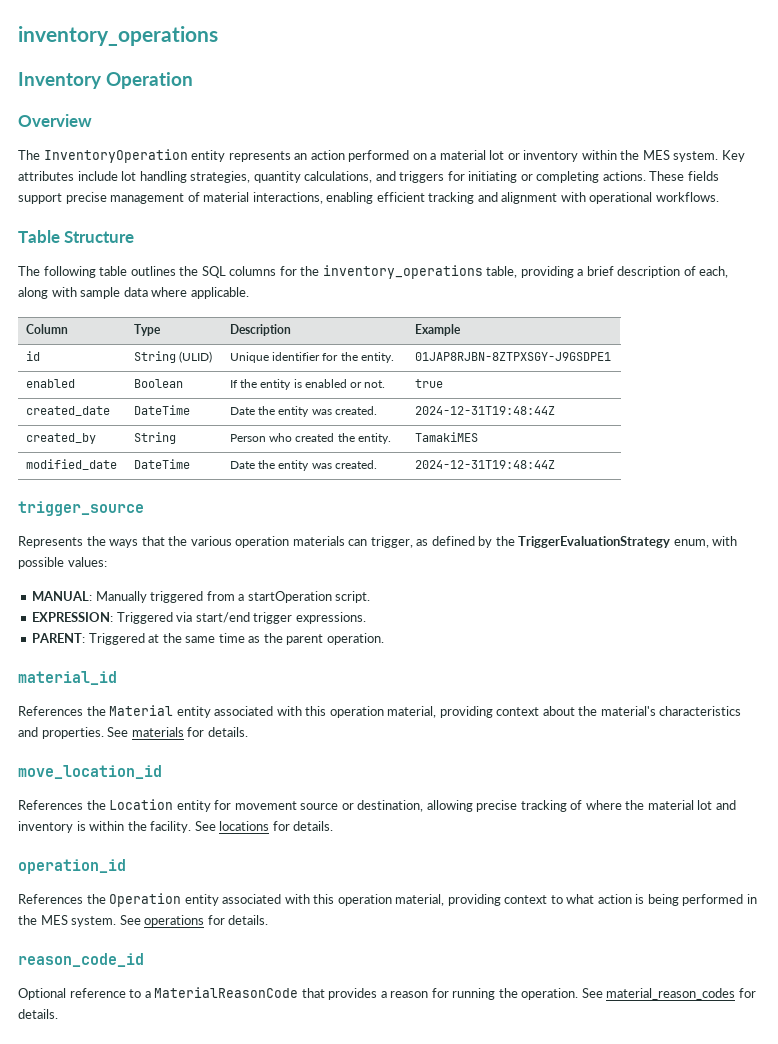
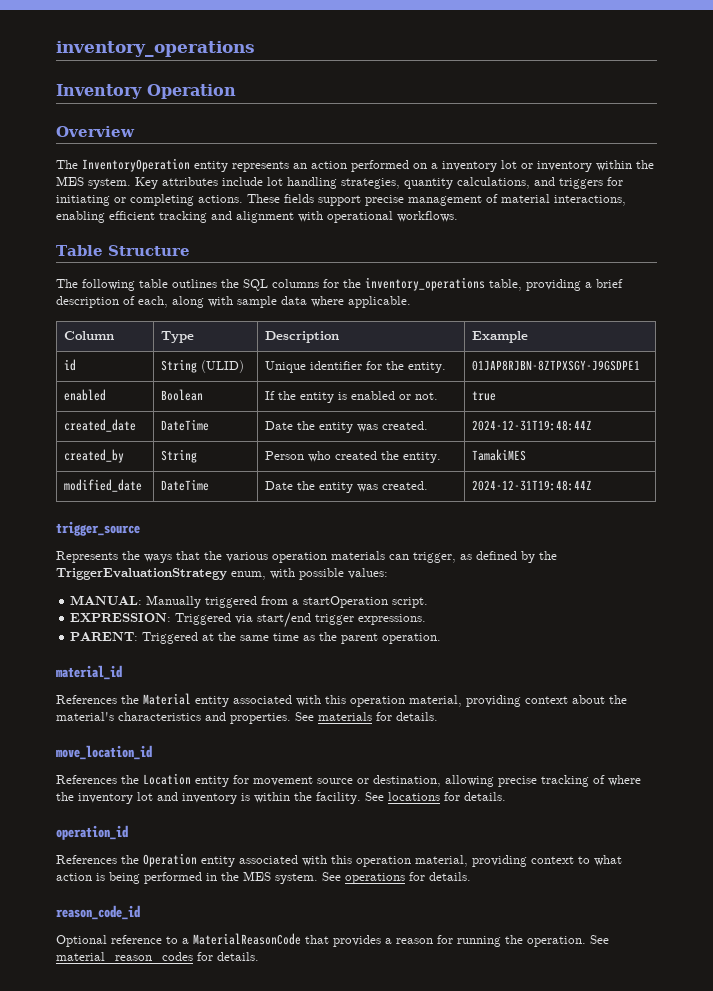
- The InventoryOperation entity represents an action performed on a material lot or inventory within the MES system.
+ The InventoryOperation entity represents an action performed on a inventory lot or inventory within the MES system.
- References the Location entity for movement source or destination, allowing precise tracking of where the material lot and inventory is within the facility.
+ References the Location entity for movement source or destination, allowing precise tracking of where the inventory lot and inventory is within the facility.

